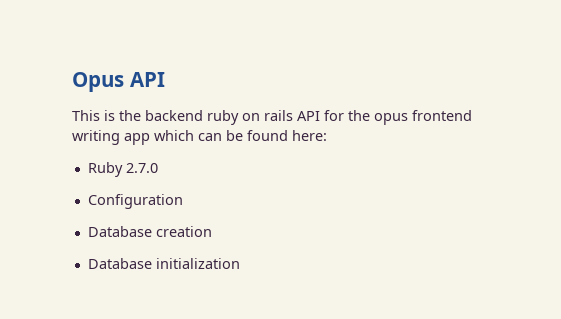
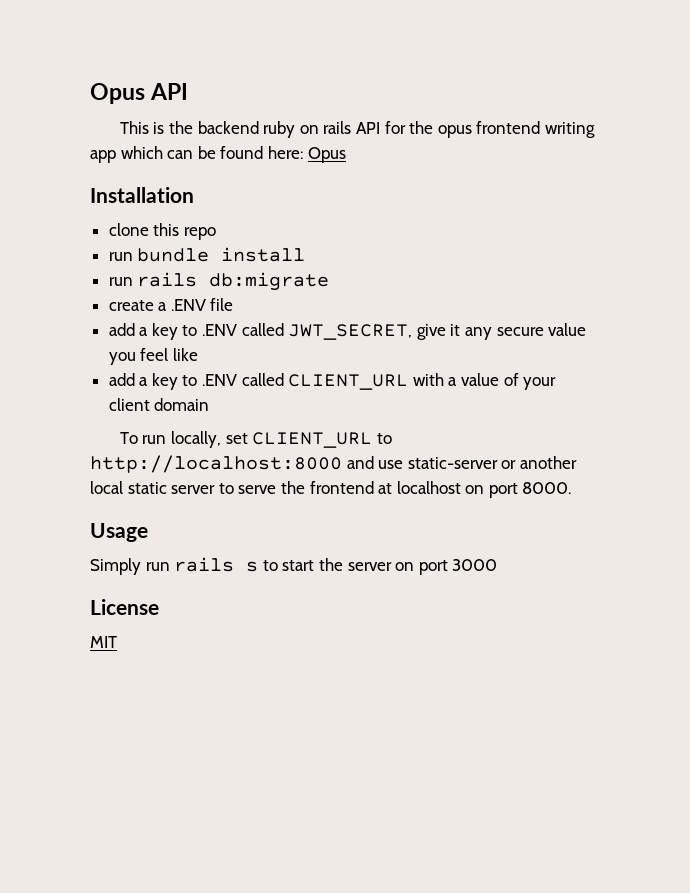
- This is the backend ruby on rails API for the opus frontend writing app which can be found here:
- Ruby 2.7.0
- Configuration
- Database creation
- Database initialization
+ This is the backend ruby on rails API for the opus frontend writing app which can be found here: Opus
+ Installation
+ clone this repo
+ run bundle install
+ run rails db:migrate
+ create a .ENV file
+ add a key to .ENV called JWT_SECRET, give it any secure value you feel like
+ add a key to .ENV called CLIENT_URL with a value of your client domain
+ To run locally, set CLIENT_URL to http://localhost:8000 and use static-server or another local static server to serve the frontend at localhost on port 8000.
+ Usage
+ Simply run rails s to start the server on port 3000
+ License
+ MIT

